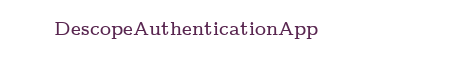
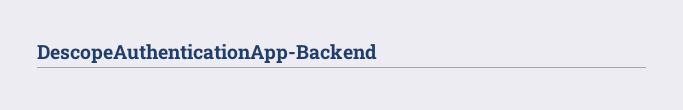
- DescopeAuthenticationApp
+ DescopeAuthenticationApp-Backend

